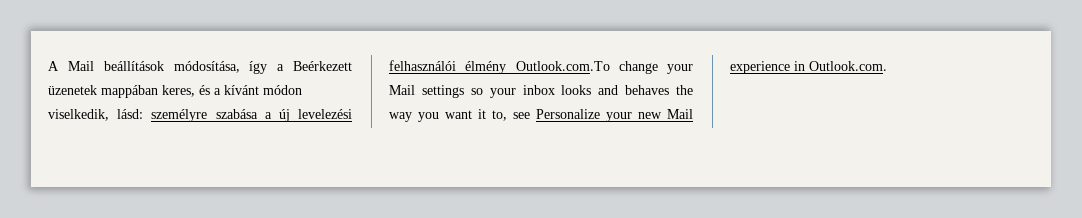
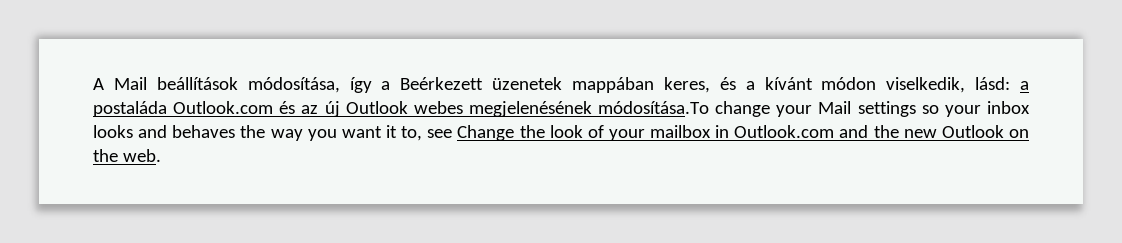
- A Mail beállítások módosítása, így a Beérkezett üzenetek mappában keres, és a kívánt módon viselkedik, lásd: személyre szabása a új levelezési felhasználói élmény Outlook.com.To change your Mail settings so your inbox looks and behaves the way you want it to, see Personalize your new Mail experience in Outlook.com.
+ A Mail beállítások módosítása, így a Beérkezett üzenetek mappában keres, és a kívánt módon viselkedik, lásd: a postaláda Outlook.com és az új Outlook webes megjelenésének módosítása.To change your Mail settings so your inbox looks and behaves the way you want it to, see Change the look of your mailbox in Outlook.com and the new Outlook on the web.

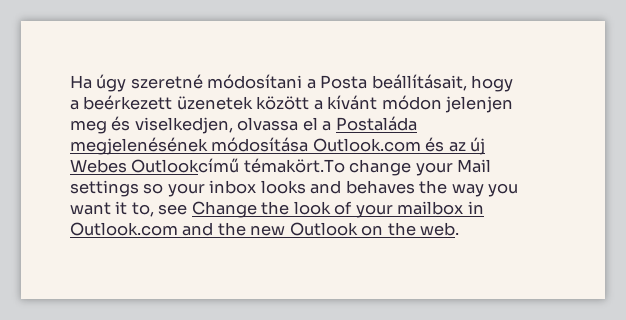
- A Mail beállítások módosítása, így a Beérkezett üzenetek mappában keres, és a kívánt módon viselkedik, lásd: a postaláda Outlook.com és az új Outlook webes megjelenésének módosítása.To change your Mail settings so your inbox looks and behaves the way you want it to, see Change the look of your mailbox in Outlook.com and the new Outlook on the web.
+ Ha úgy szeretné módosítani a Posta beállításait, hogy a beérkezett üzenetek között a kívánt módon jelenjen meg és viselkedjen, olvassa el a Postaláda megjelenésének módosítása Outlook.com és az új Webes Outlookcímű témakört.To change your Mail settings so your inbox looks and behaves the way you want it to, see Change the look of your mailbox in Outlook.com and the new Outlook on the web.

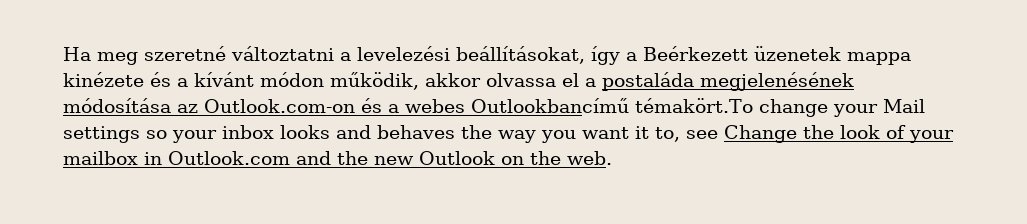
- Ha úgy szeretné módosítani a Posta beállításait, hogy a beérkezett üzenetek között a kívánt módon jelenjen meg és viselkedjen, olvassa el a Postaláda megjelenésének módosítása Outlook.com és az új Webes Outlookcímű témakört.To change your Mail settings so your inbox looks and behaves the way you want it to, see Change the look of your mailbox in Outlook.com and the new Outlook on the web.
+ Ha meg szeretné változtatni a levelezési beállításokat, így a Beérkezett üzenetek mappa kinézete és a kívánt módon működik, akkor olvassa el a postaláda megjelenésének módosítása az Outlook.com-on és a webes Outlookbancímű témakört.To change your Mail settings so your inbox looks and behaves the way you want it to, see Change the look of your mailbox in Outlook.com and the new Outlook on the web.

